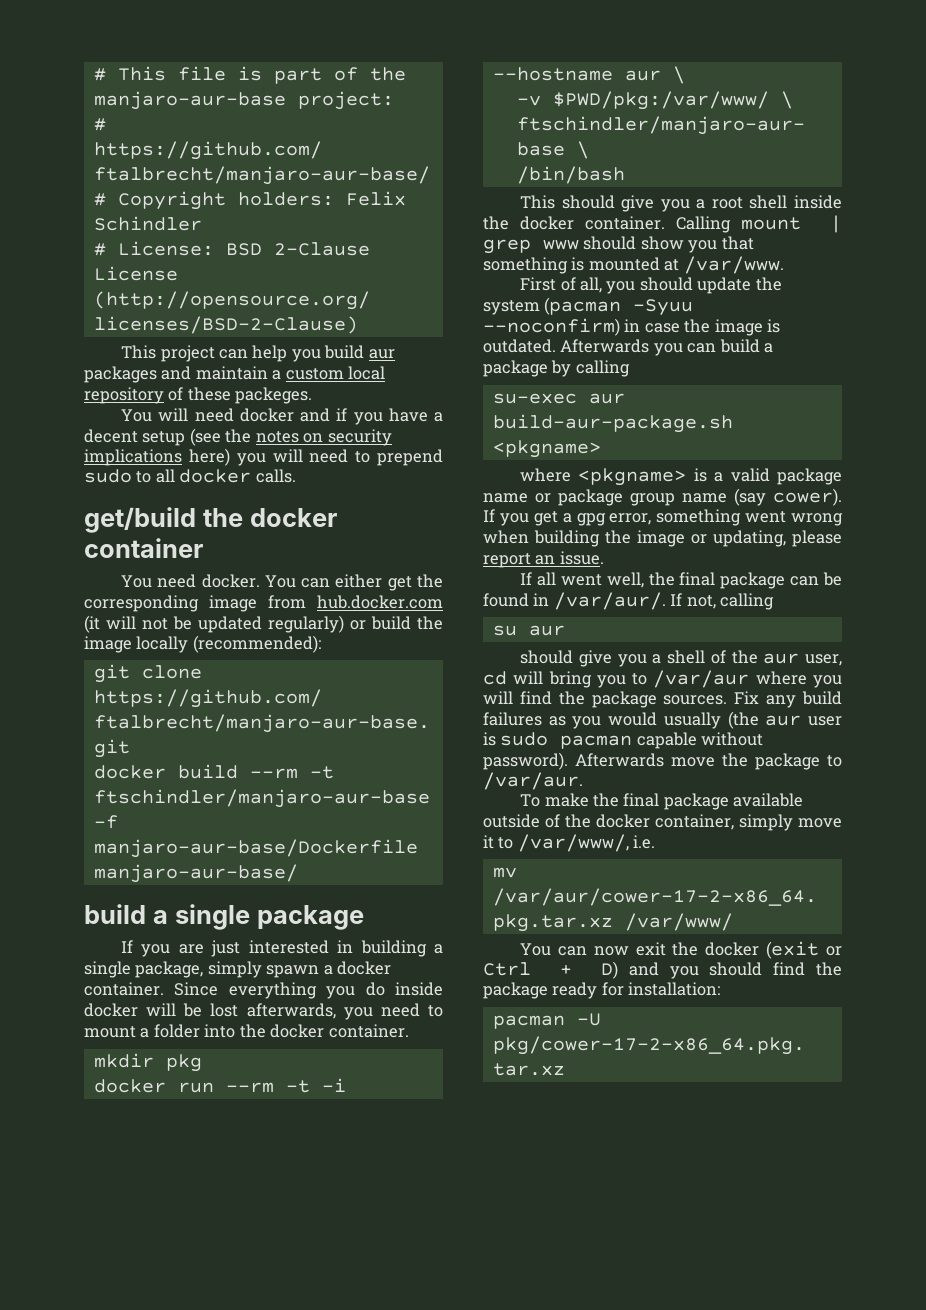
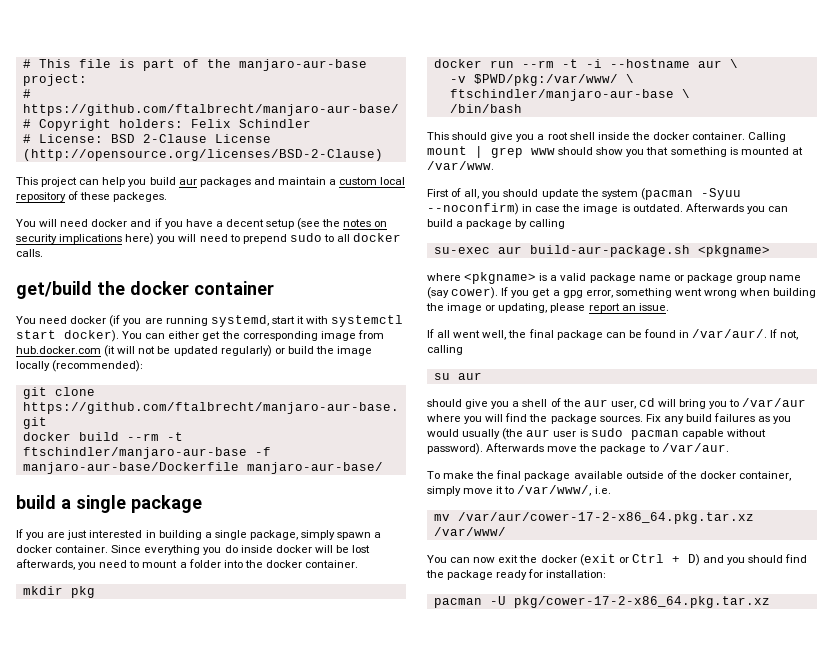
- You need docker.
+ You need docker (if you are running systemd, start it with systemctl start docker).

